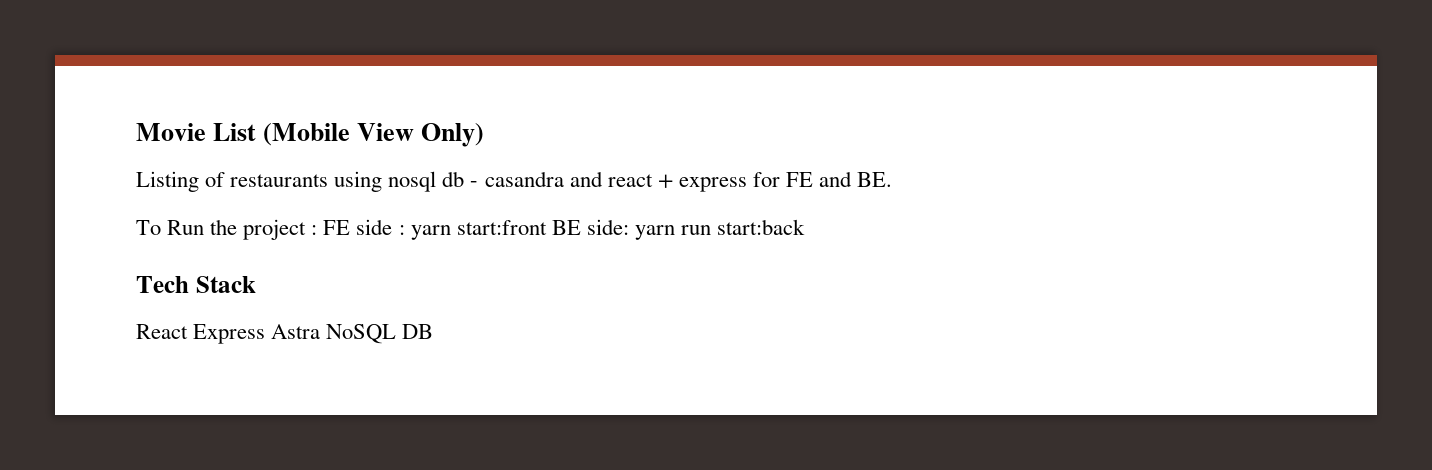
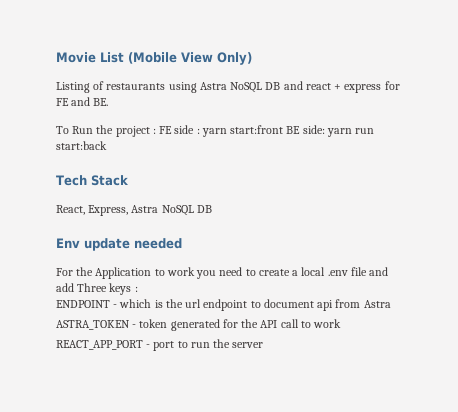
- Listing of restaurants using nosql db - casandra and react + express for FE and BE.
+ Listing of restaurants using Astra NoSQL DB and react + express for FE and BE.
- React Express Astra NoSQL DB
+ React, Express, Astra NoSQL DB
+ Env update needed
+ For the Application to work you need to create a local .env file and add Three keys :
+ ENDPOINT - which is the url endpoint to document api from Astra
+ ASTRA_TOKEN - token generated for the API call to work
+ REACT_APP_PORT - port to run the server

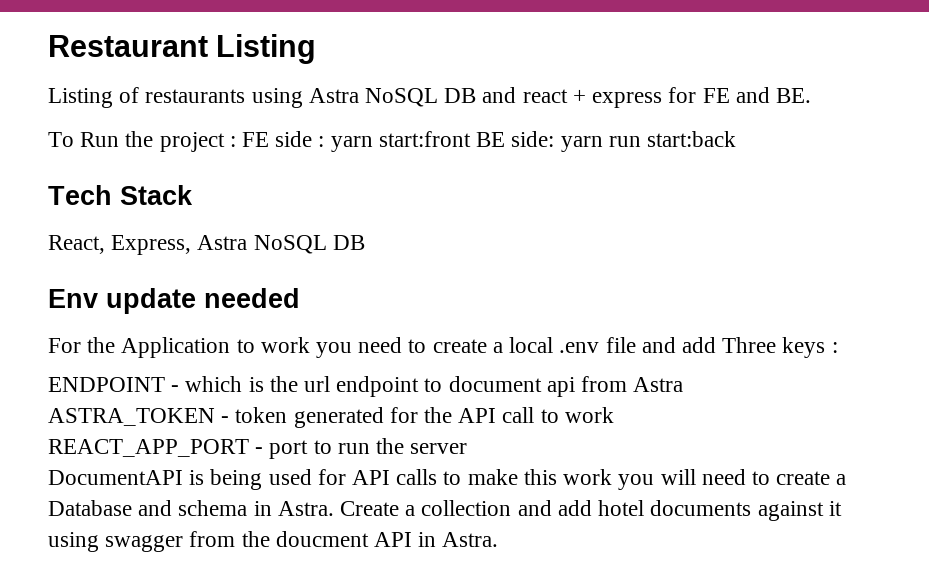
- Movie List (Mobile View Only)
+ Restaurant Listing
+ DocumentAPI is being used for API calls to make this work you will need to create a Database and schema in Astra. Create a collection and add hotel documents against it using swagger from the doucment API in Astra.

